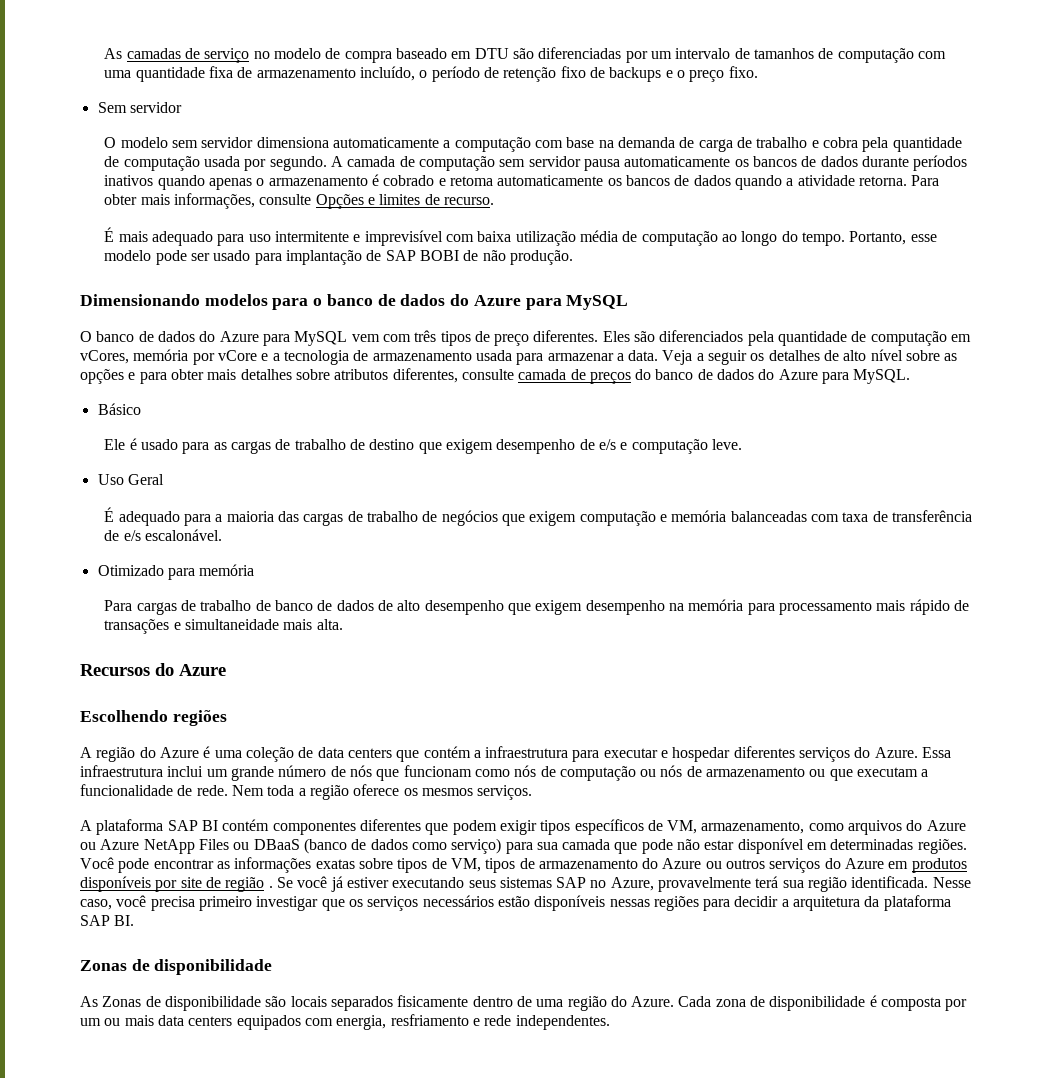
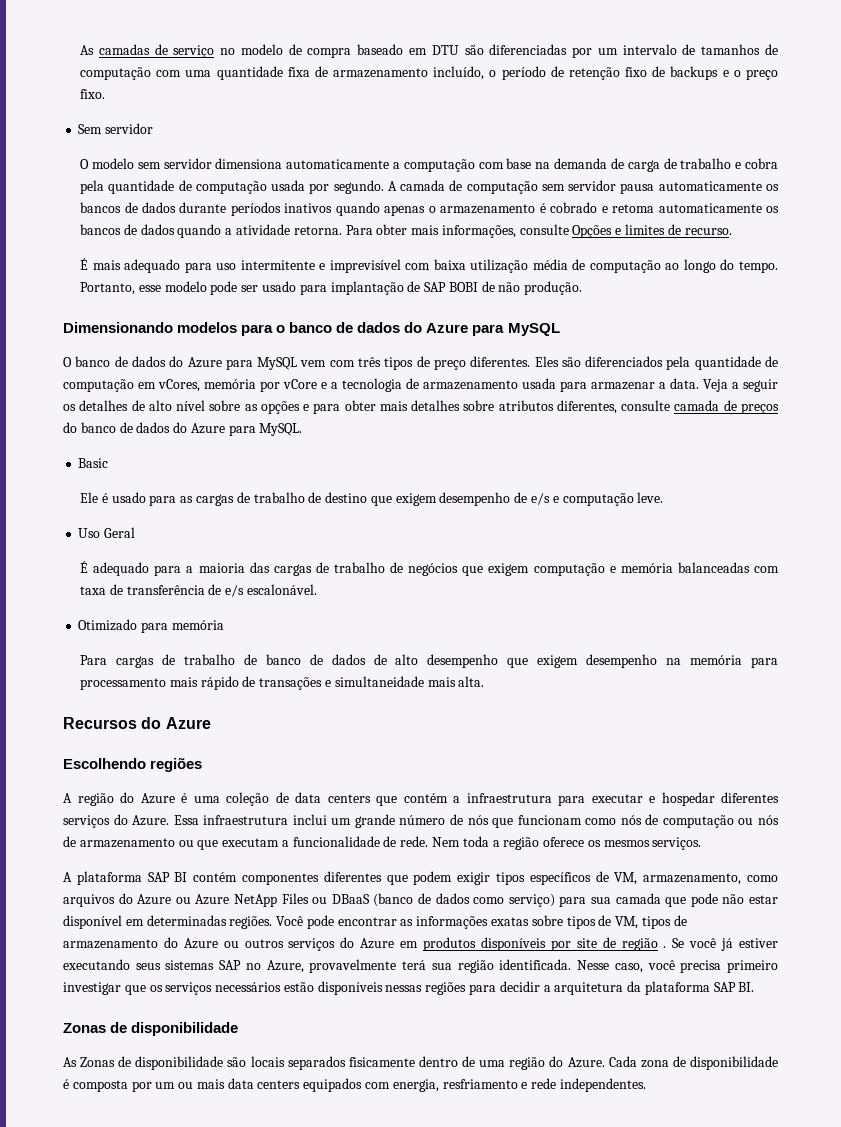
- Básico
+ Basic

